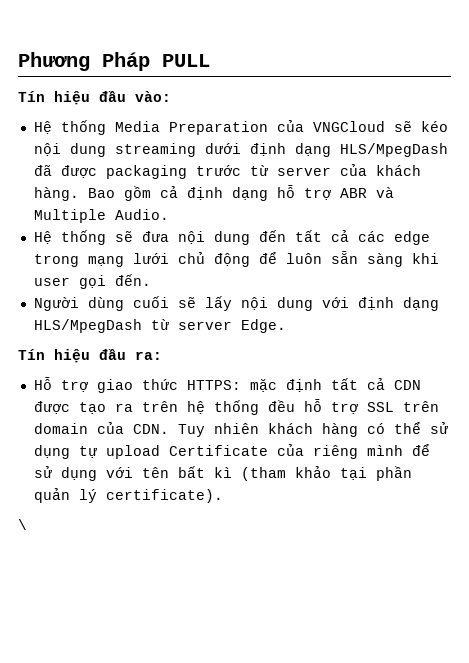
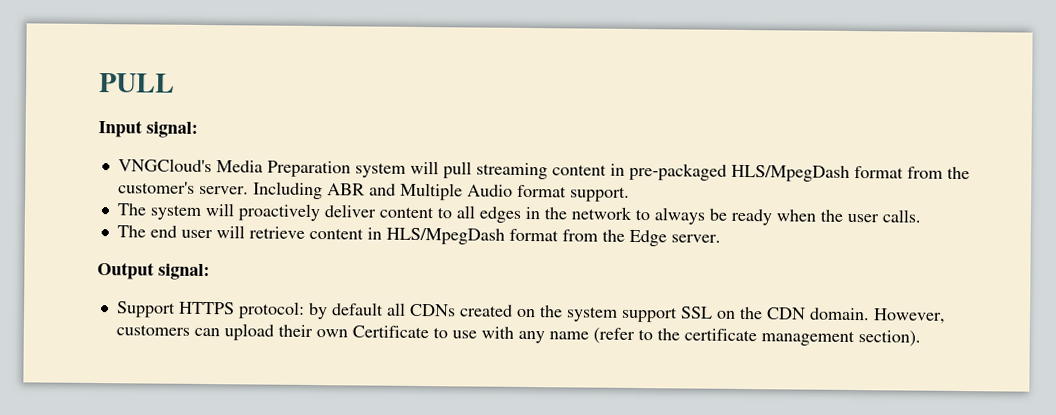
- Phương Pháp PULL
+ PULL
- Tín hiệu đầu vào:
- Hệ thống Media Preparation của VNGCloud sẽ kéo nội dung streaming dưới định dạng HLS/MpegDash đã được packaging trước từ server của khách hàng. Bao gồm cả định dạng hỗ trợ ABR và Multiple Audio.
- Hệ thống sẽ đưa nội dung đến tất cả các edge trong mạng lưới chủ động để luôn sẵn sàng khi user gọi đến.
- Người dùng cuối sẽ lấy nội dung với định dạng HLS/MpegDash từ server Edge.
- Tín hiệu đầu ra:
- Hỗ trợ giao thức HTTPS: mặc định tất cả CDN được tạo ra trên hệ thống đều hỗ trợ SSL trên domain của CDN. Tuy nhiên khách hàng có thể sử dụng tự upload Certificate của riêng mình để sử dụng với tên bất kì (tham khảo tại phần quản lý certificate).
- \
+ Input signal:
+ VNGCloud's Media Preparation system will pull streaming content in pre-packaged HLS/MpegDash format from the customer's server. Including ABR and Multiple Audio format support.
+ The system will proactively deliver content to all edges in the network to always be ready when the user calls.
+ The end user will retrieve content in HLS/MpegDash format from the Edge server.
+ Output signal:
+ Support HTTPS protocol: by default all CDNs created on the system support SSL on the CDN domain. However, customers can upload their own Certificate to use with any name (refer to the certificate management section).

